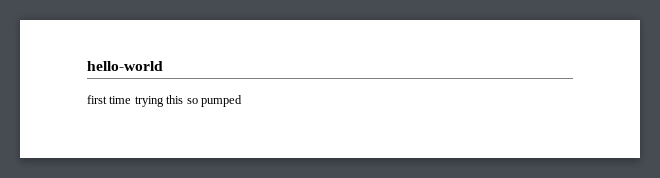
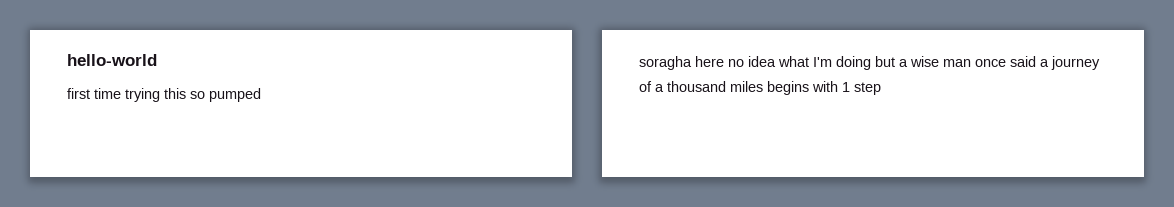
+ soragha here no idea what I'm doing but a wise man once said a journey of a thousand miles begins with 1 step

